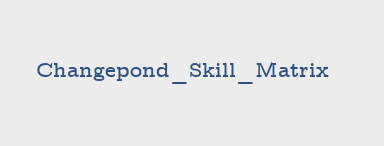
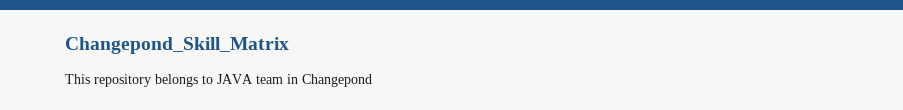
+ This repository belongs to JAVA team in Changepond

